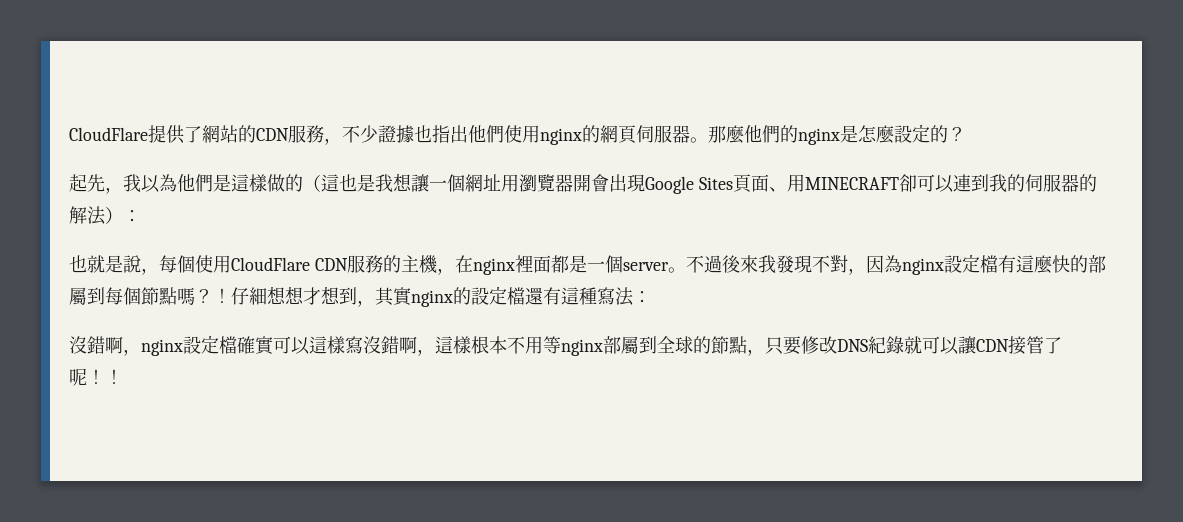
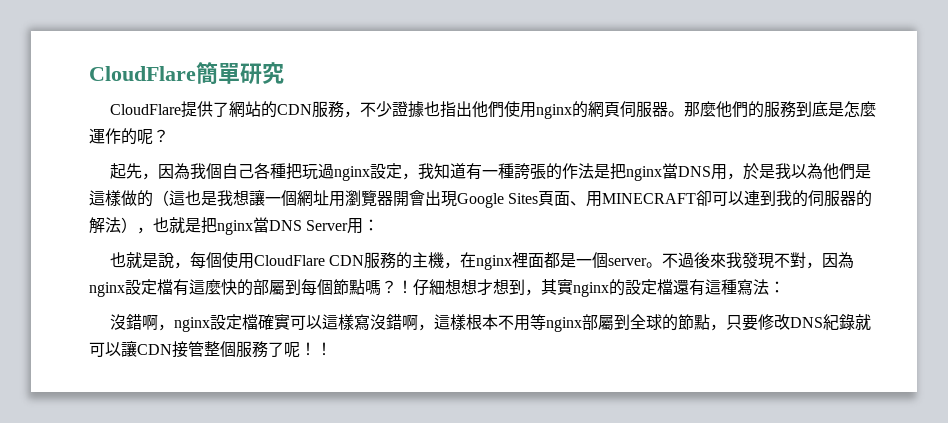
+ CloudFlare簡單研究
- 那麼他們的nginx是怎麼設定的？
- 起先，我以為他們是這樣做的（這也是我想讓一個網址用瀏覽器開會出現Google Sites頁面、用MINECRAFT卻可以連到我的伺服器的解法）：
+ 那麼他們的服務到底是怎麼運作的呢？
+ 起先，因為我個自己各種把玩過nginx設定，我知道有一種誇張的作法是把nginx當DNS用，於是我以為他們是這樣做的（這也是我想讓一個網址用瀏覽器開會出現Google Sites頁面、用MINECRAFT卻可以連到我的伺服器的解法），也就是把nginx當DNS Server用：
- 沒錯啊，nginx設定檔確實可以這樣寫沒錯啊，這樣根本不用等nginx部屬到全球的節點，只要修改DNS紀錄就可以讓CDN接管了呢！
+ 沒錯啊，nginx設定檔確實可以這樣寫沒錯啊，這樣根本不用等nginx部屬到全球的節點，只要修改DNS紀錄就可以讓CDN接管整個服務了呢！

